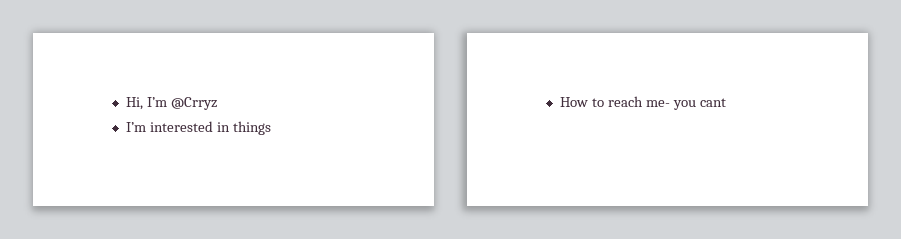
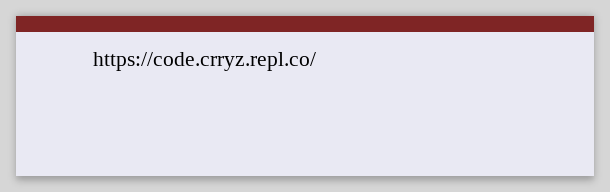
- Hi, I’m @Crryz
- I’m interested in things
- How to reach me- you cant
+ https://code.crryz.repl.co/

